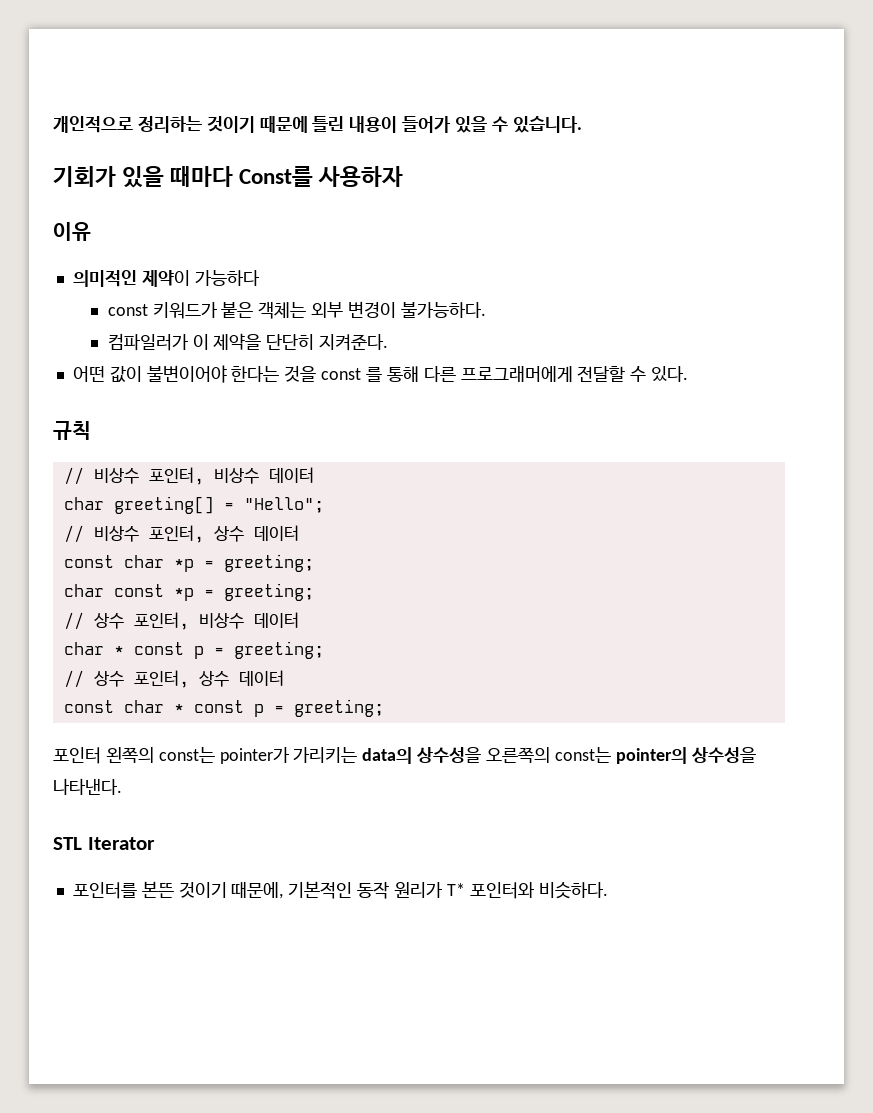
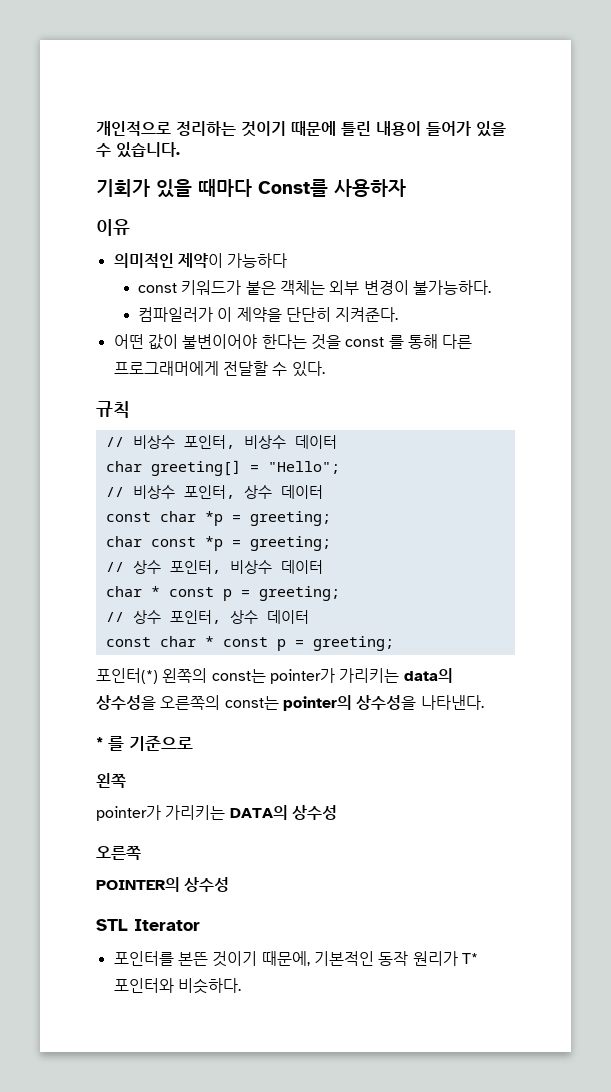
- 포인터 왼쪽의 const는 pointer가 가리키는 data의 상수성을 오른쪽의 const는 pointer의 상수성을 나타낸다.
+ 포인터(*) 왼쪽의 const는 pointer가 가리키는 data의 상수성을 오른쪽의 const는 pointer의 상수성을 나타낸다.
+ * 를 기준으로
+ 왼쪽
+ pointer가 가리키는 DATA의 상수성
+ 오른쪽
+ POINTER의 상수성

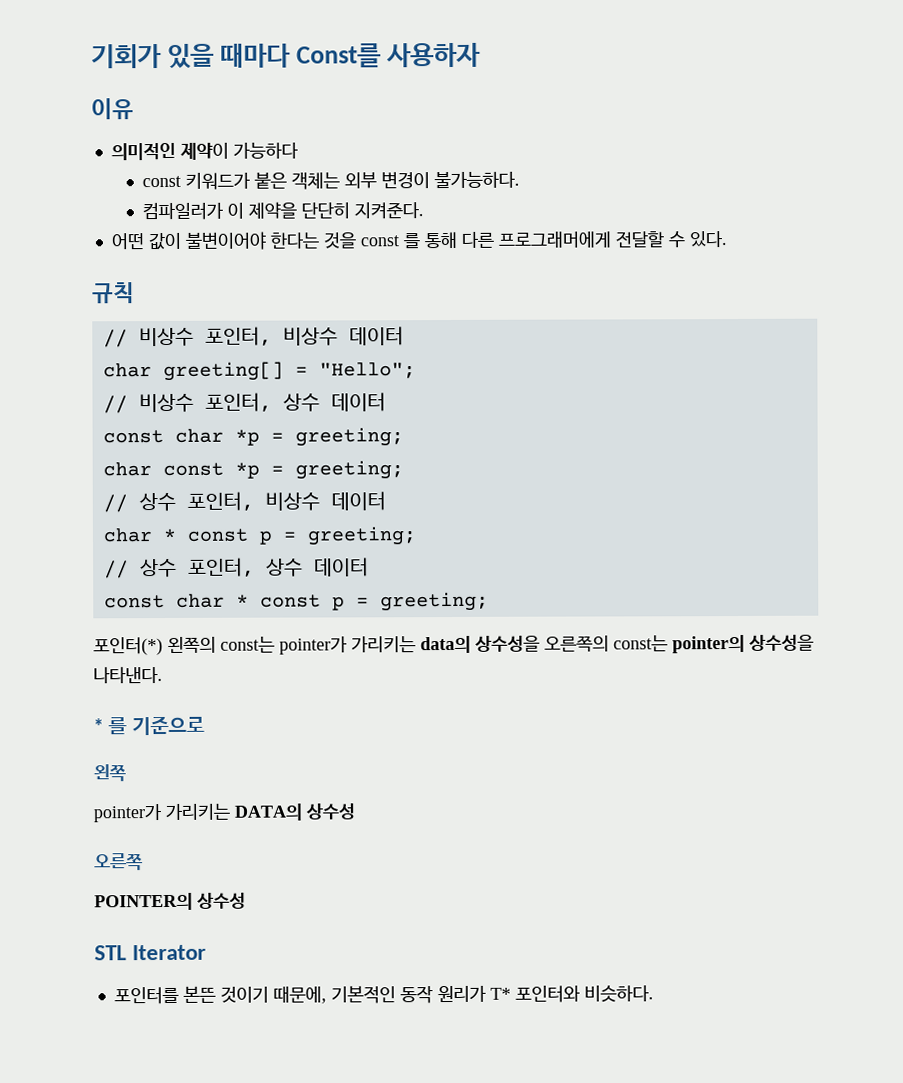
- 개인적으로 정리하는 것이기 때문에 틀린 내용이 들어가 있을 수 있습니다.

